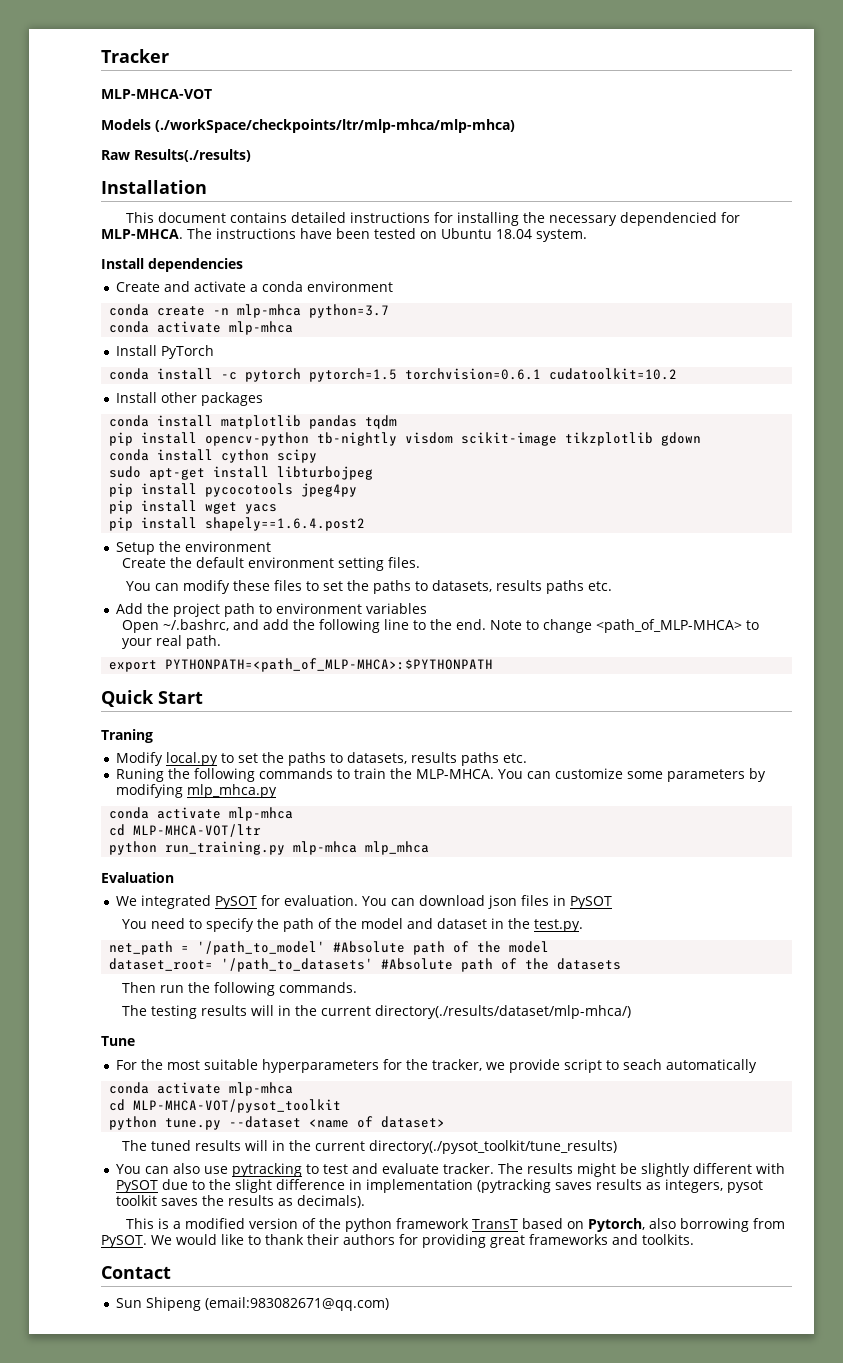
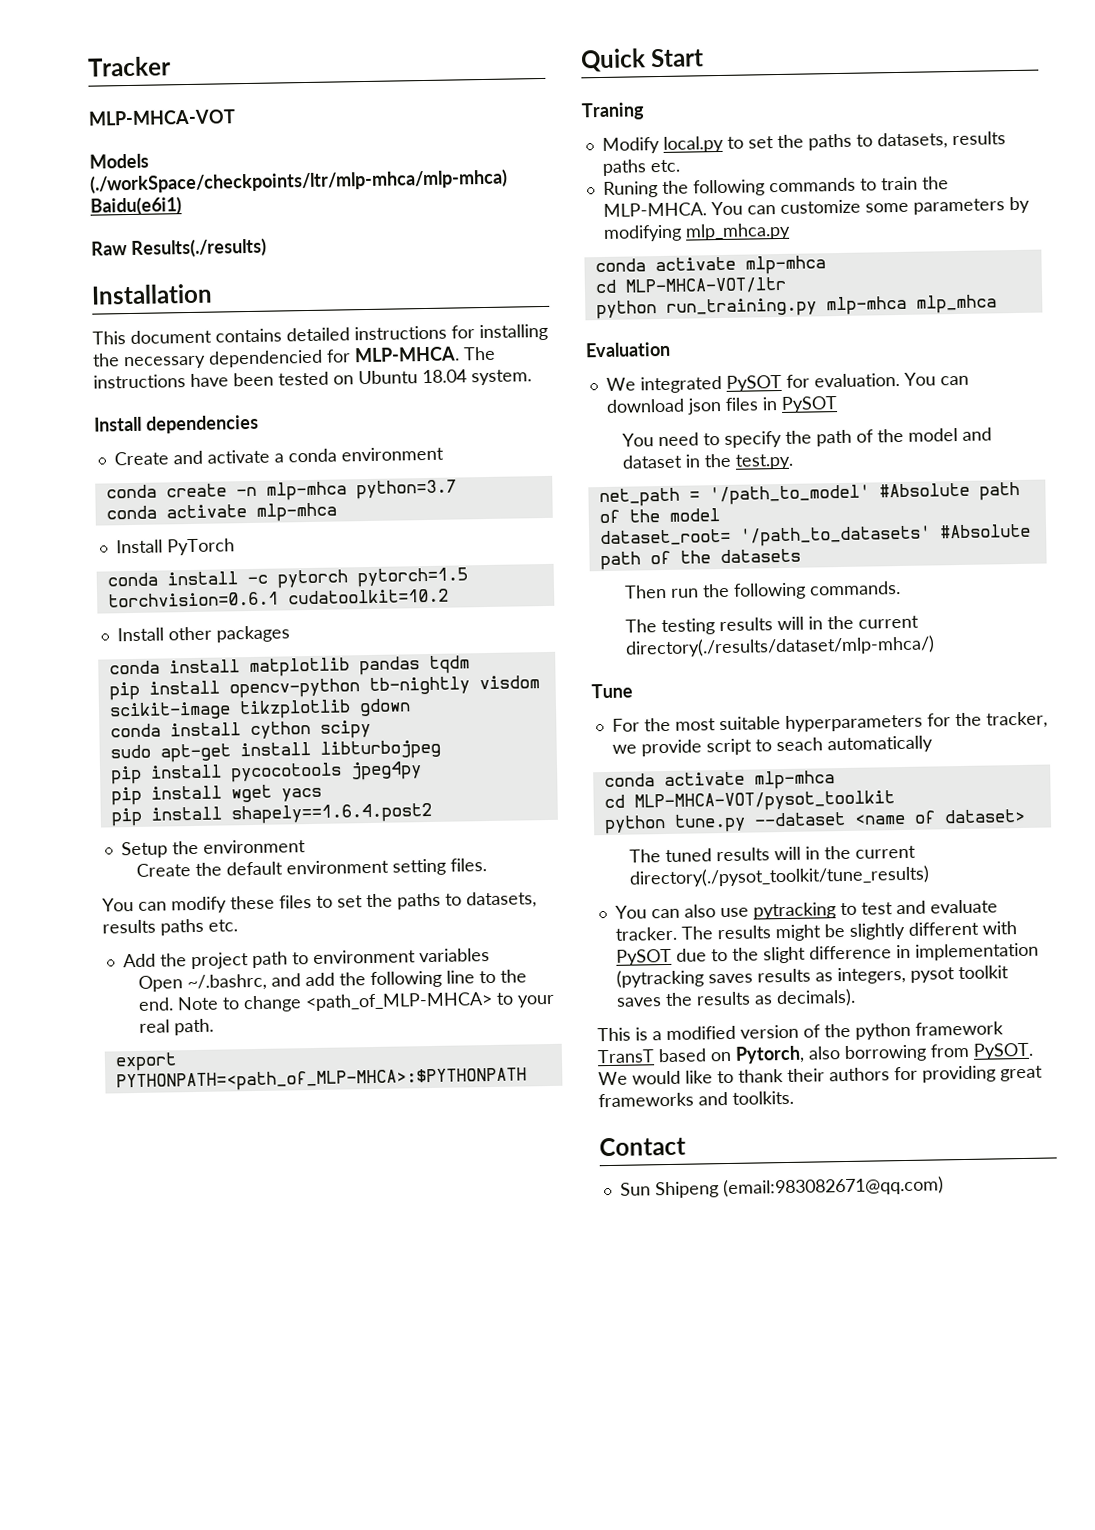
- Models (./workSpace/checkpoints/ltr/mlp-mhca/mlp-mhca)
+ Models (./workSpace/checkpoints/ltr/mlp-mhca/mlp-mhca) Baidu(e6i1)

